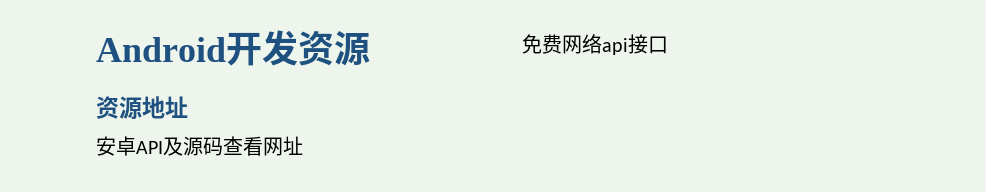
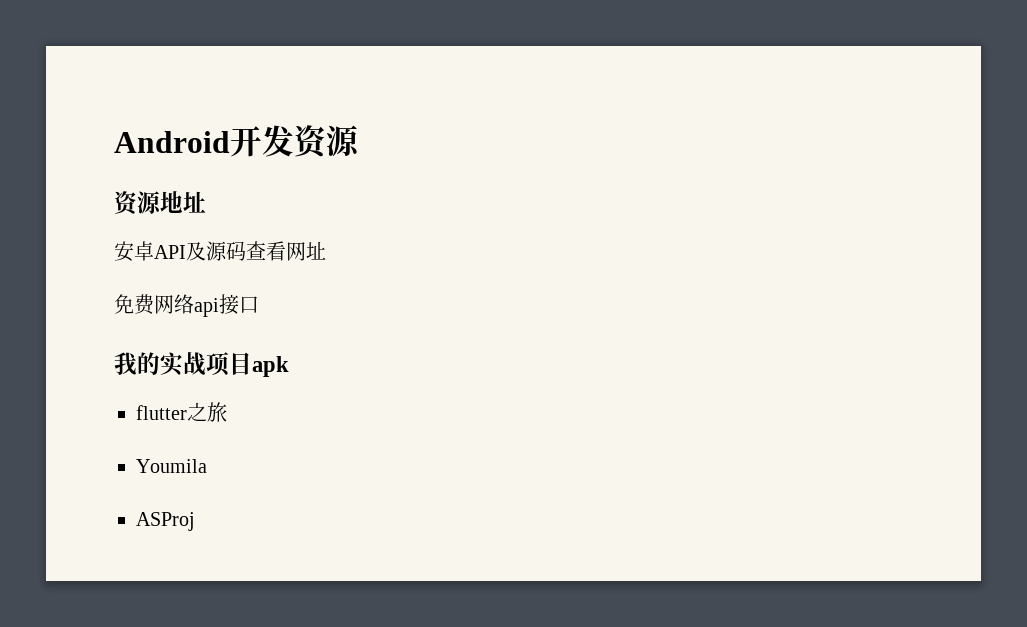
+ 我的实战项目apk
+ flutter之旅
+ Youmila
+ ASProj

